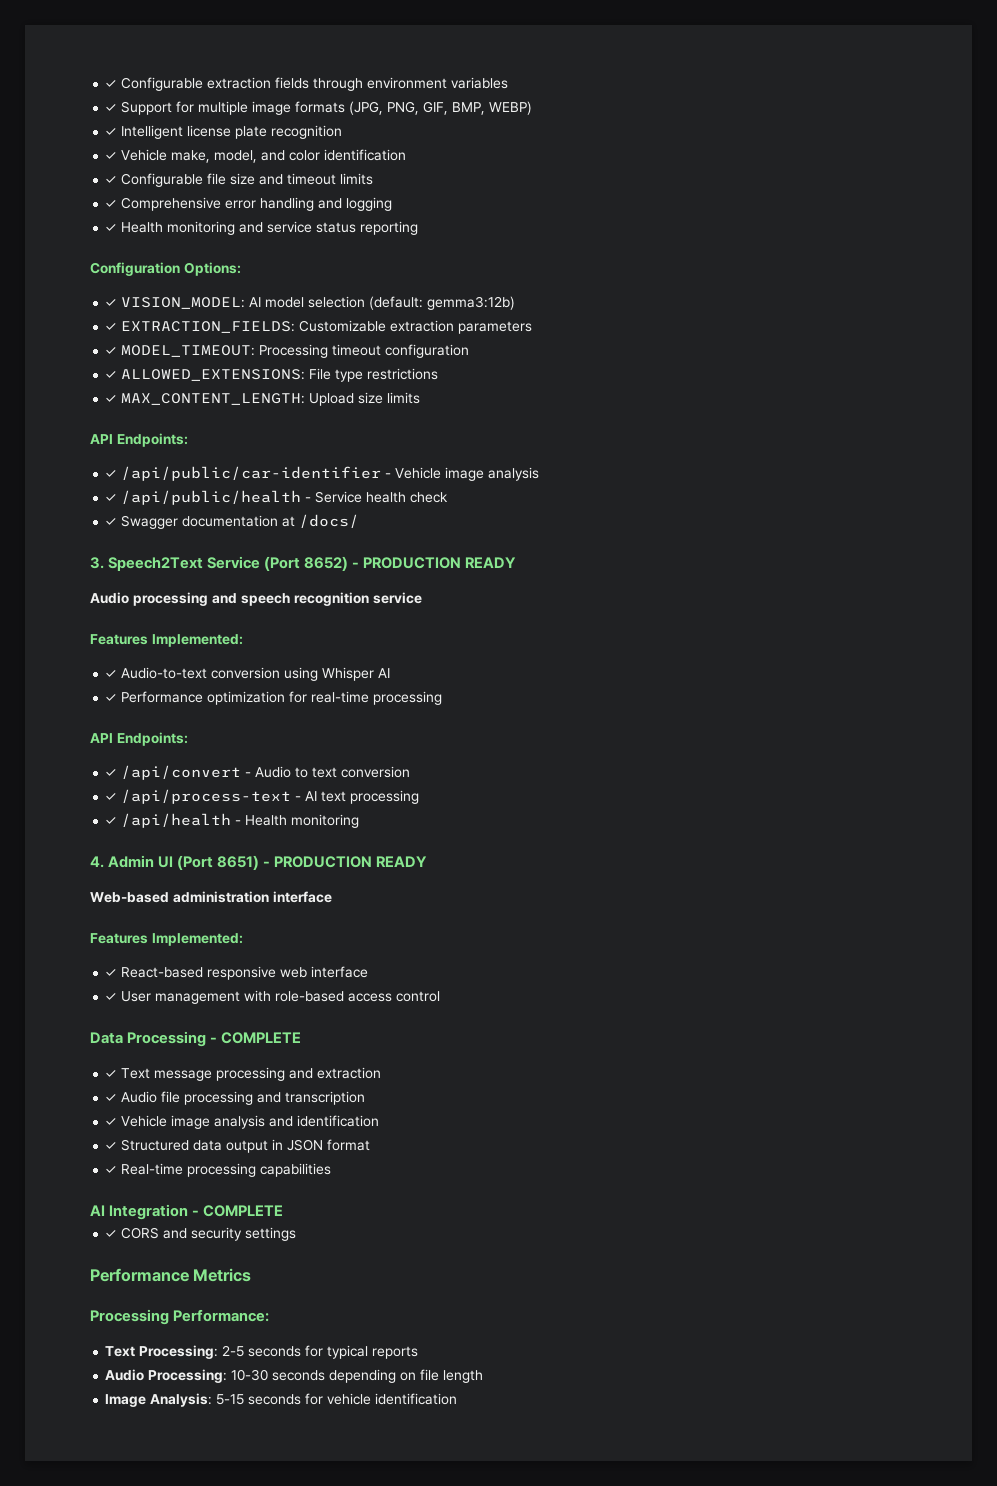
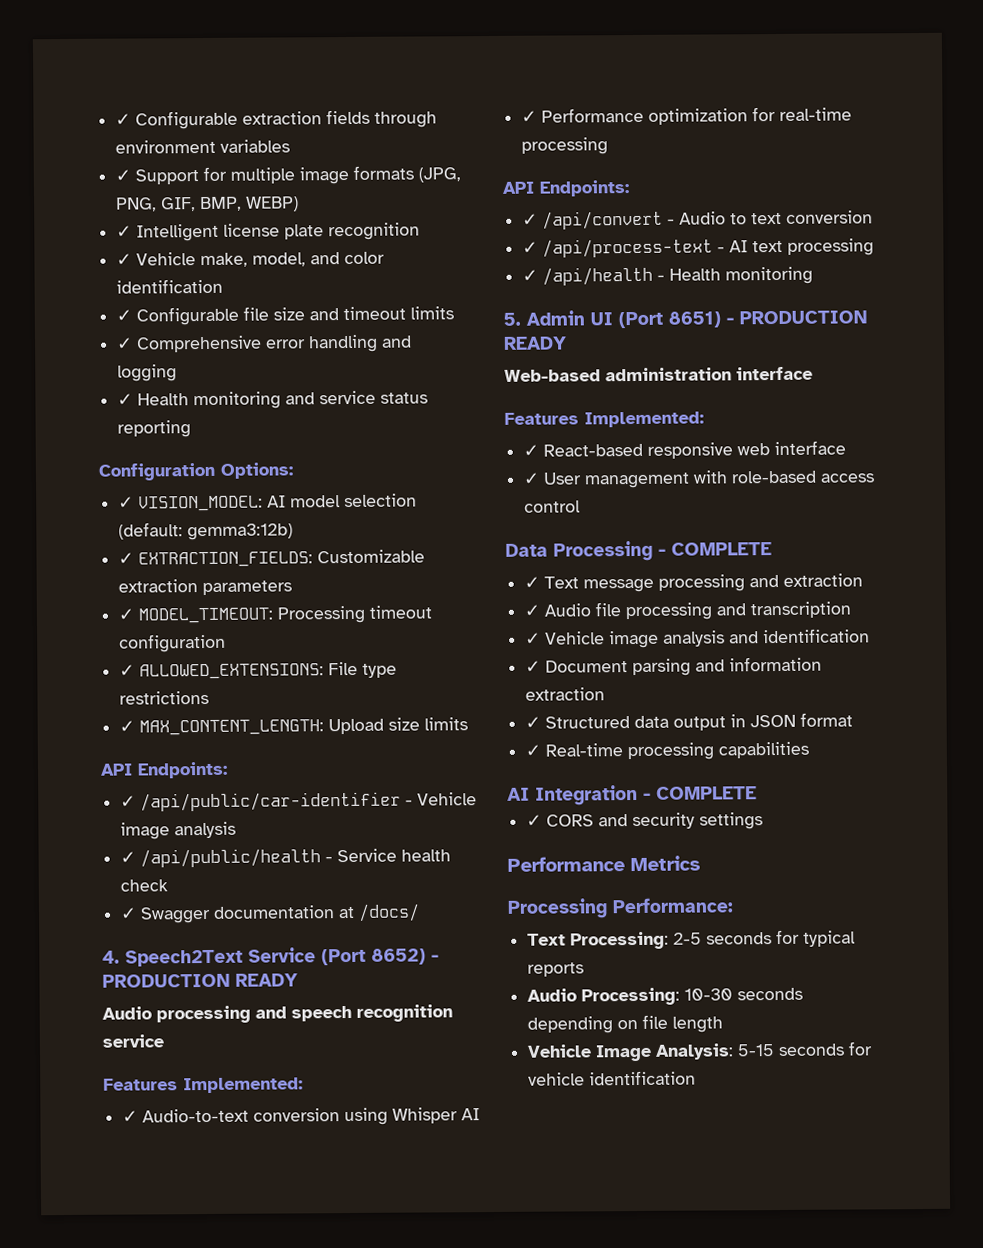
- 3. Speech2Text Service (Port 8652) - PRODUCTION READY
+ 4. Speech2Text Service (Port 8652) - PRODUCTION READY
- 4. Admin UI (Port 8651) - PRODUCTION READY
+ 5. Admin UI (Port 8651) - PRODUCTION READY
+ ✓ Document parsing and information extraction
- Image Analysis: 5-15 seconds for vehicle identification
+ Vehicle Image Analysis: 5-15 seconds for vehicle identification

